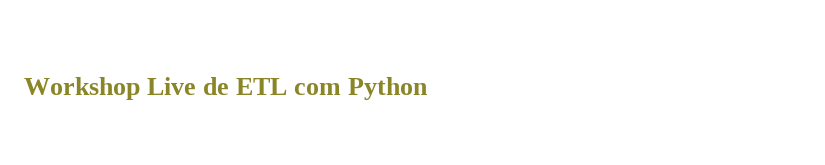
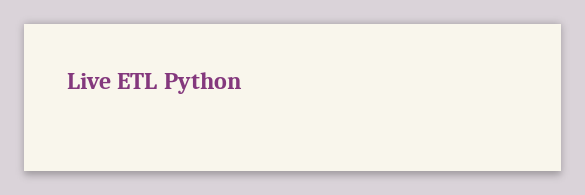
- Workshop Live de ETL com Python
+ Live ETL Python

